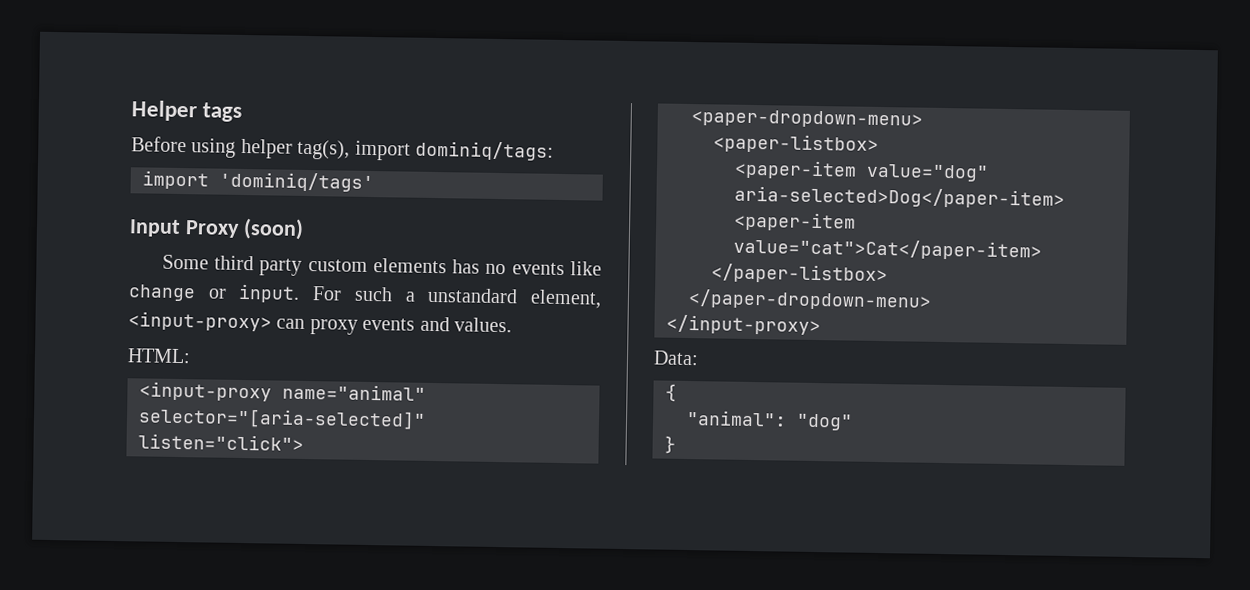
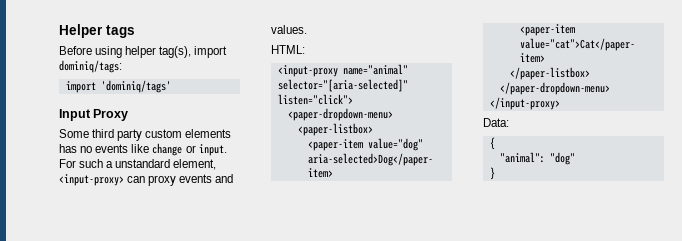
- Input Proxy (soon)
+ Input Proxy

